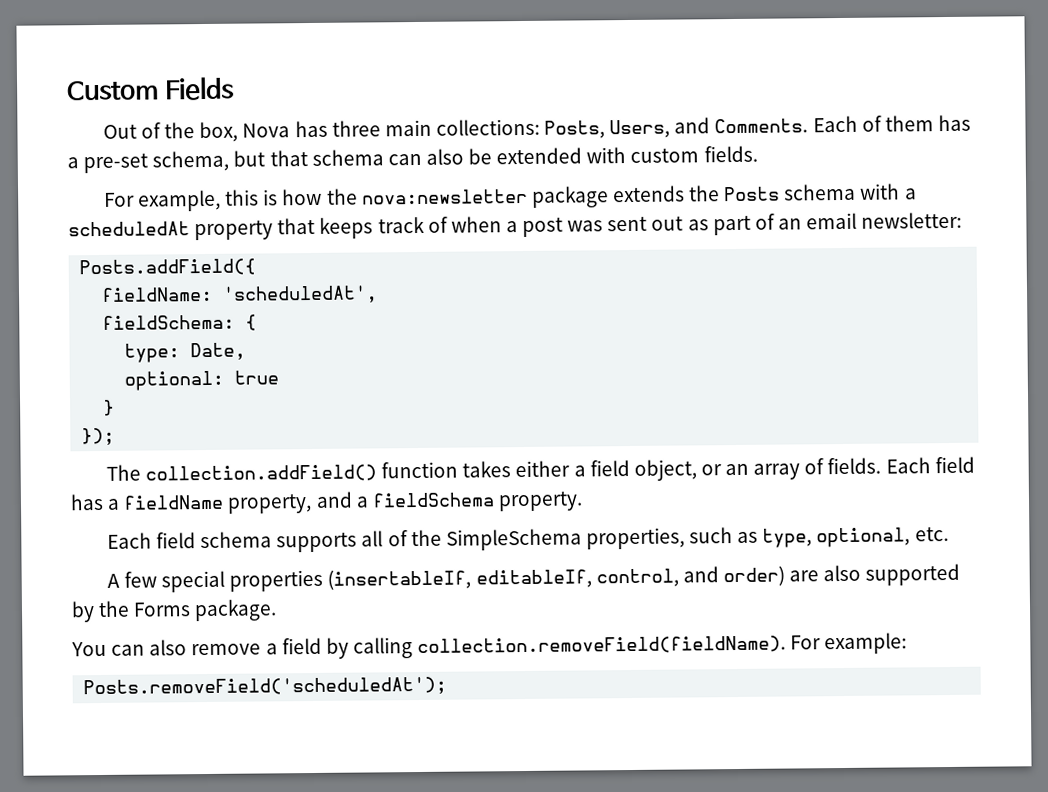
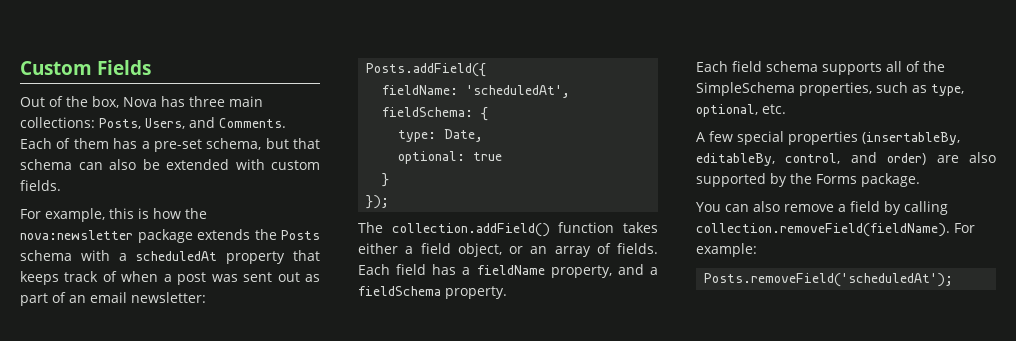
- A few special properties (insertableIf, editableIf, control, and order) are also supported by the Forms package.
+ A few special properties (insertableBy, editableBy, control, and order) are also supported by the Forms package.

